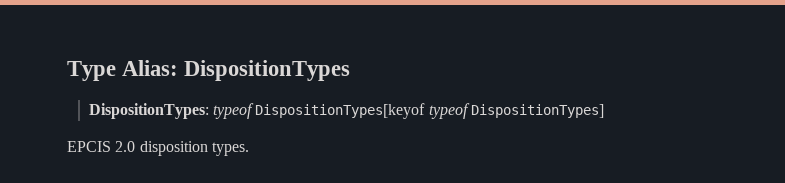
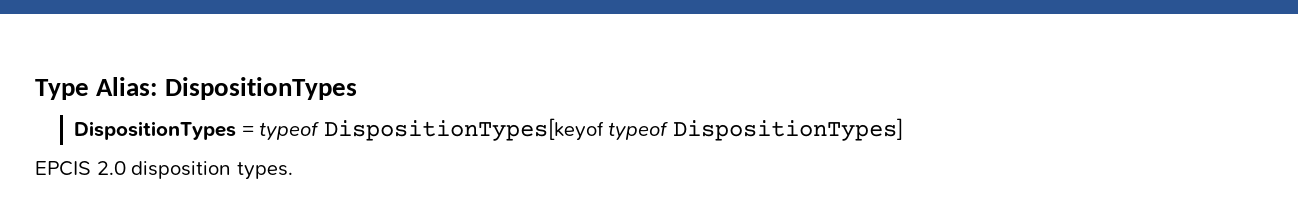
- DispositionTypes: typeof DispositionTypes[keyof typeof DispositionTypes]
+ DispositionTypes = typeof DispositionTypes[keyof typeof DispositionTypes]

